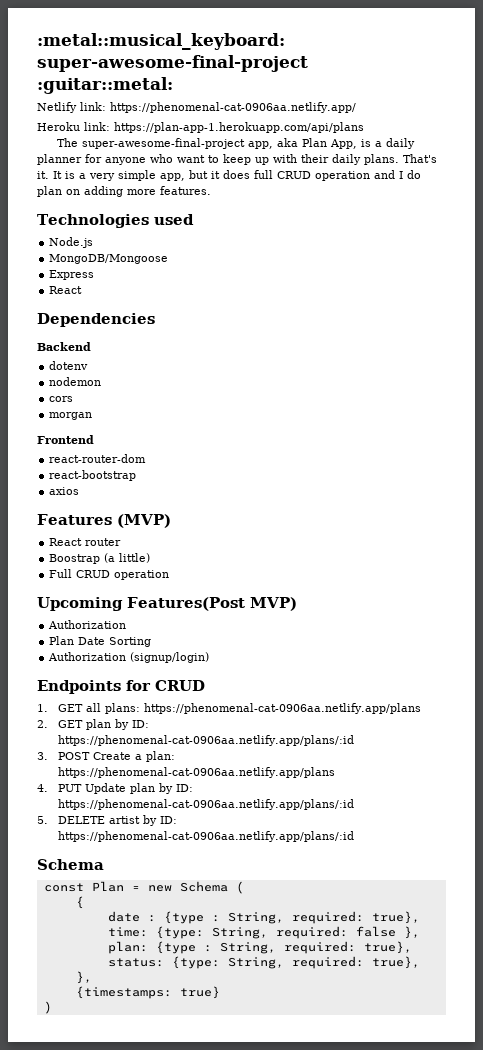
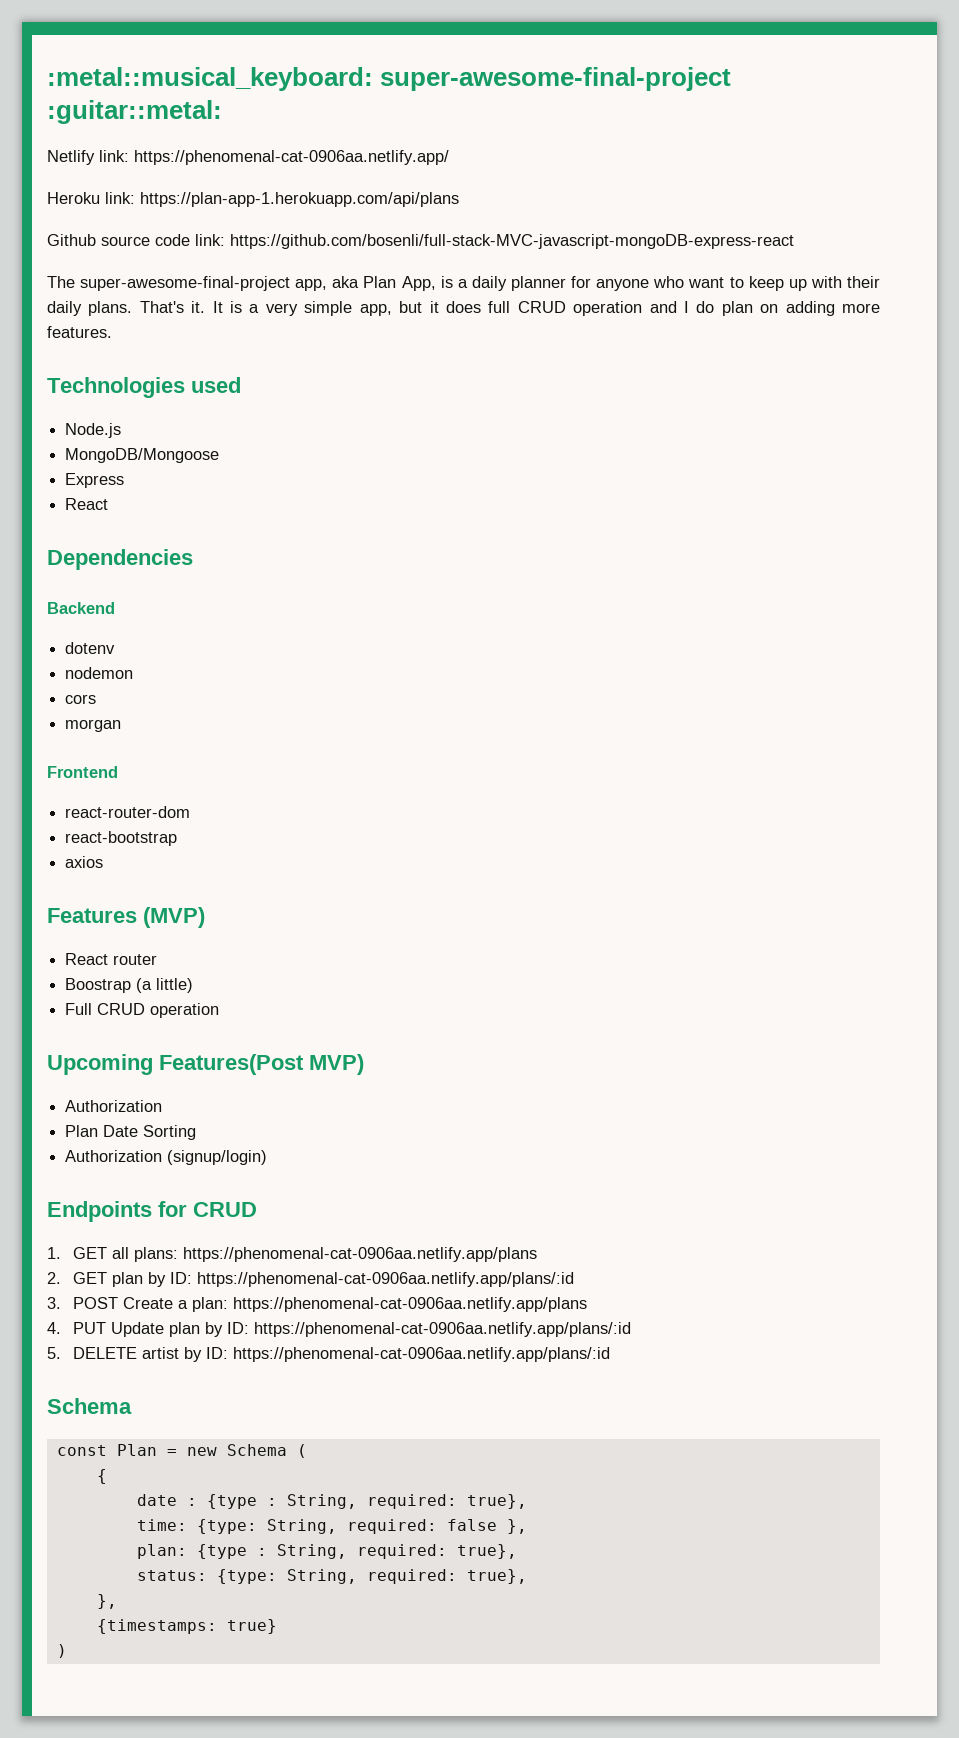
+ Github source code link: https://github.com/bosenli/full-stack-MVC-javascript-mongoDB-express-react

